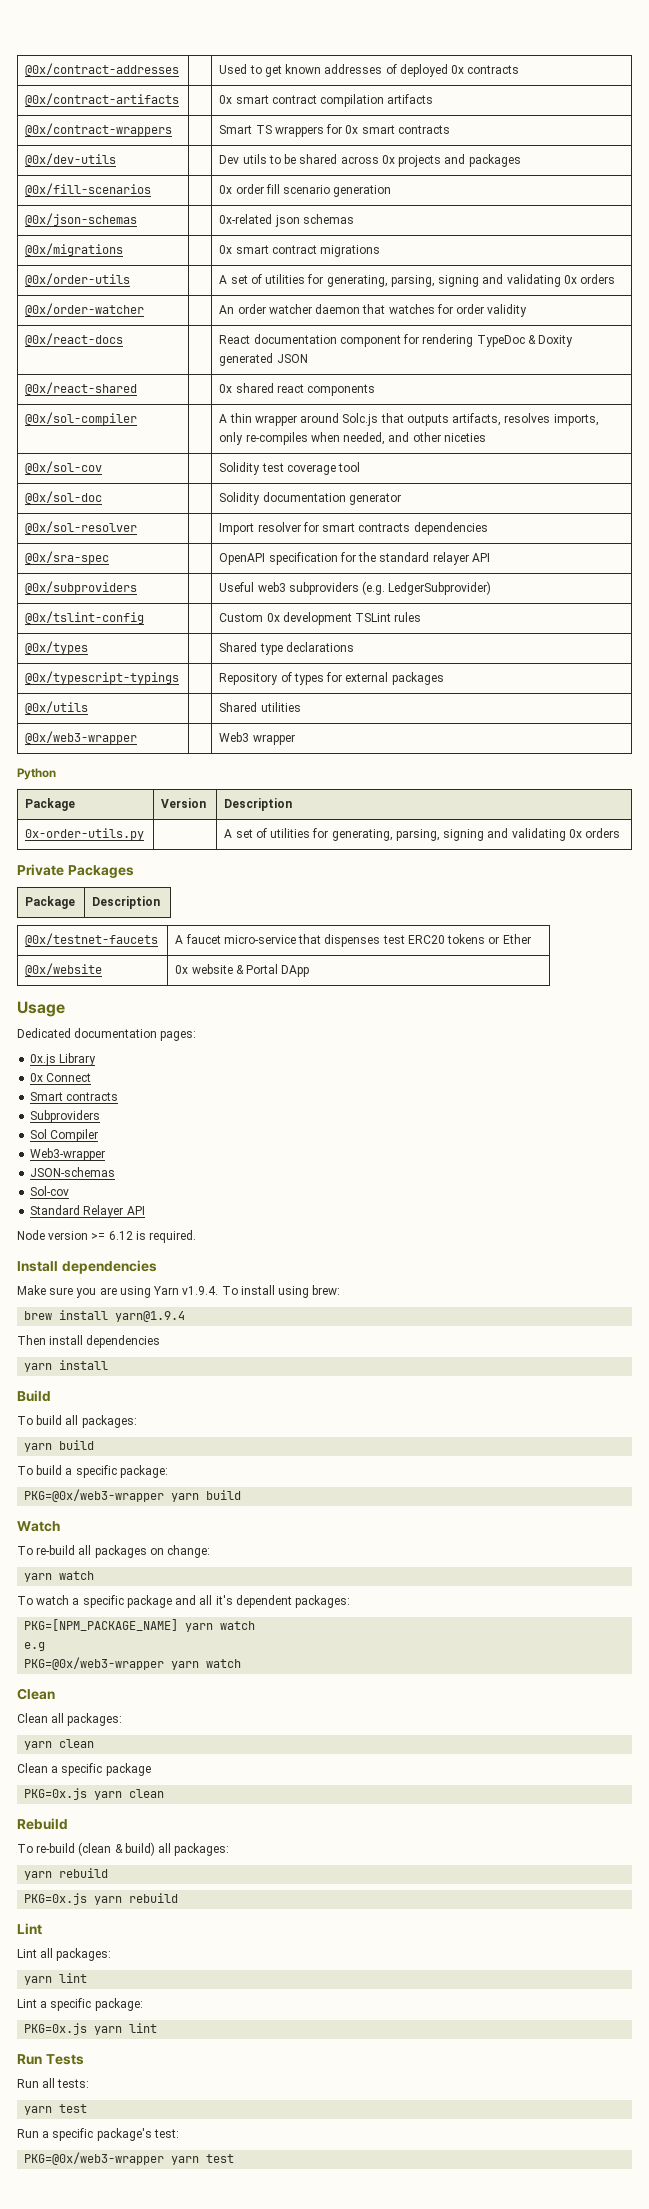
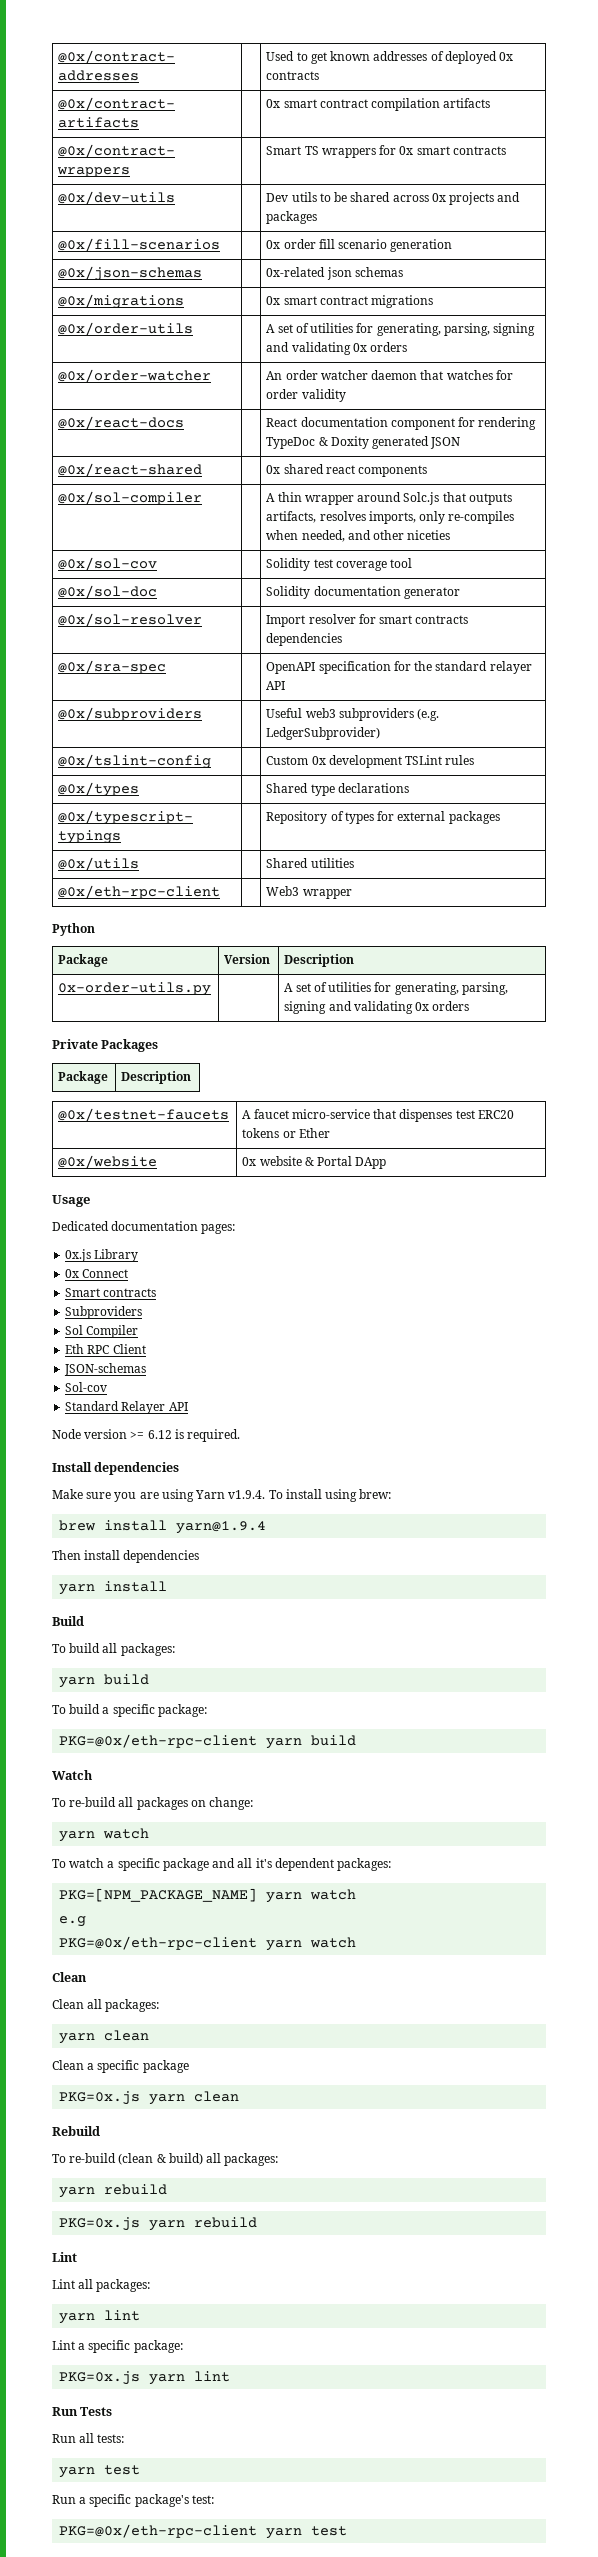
- @0x/web3-wrapper | | Web3 wrapper
+ @0x/eth-rpc-client | | Web3 wrapper
- Web3-wrapper
+ Eth RPC Client
- PKG=@0x/web3-wrapper yarn build
+ PKG=@0x/eth-rpc-client yarn build
- PKG=@0x/web3-wrapper yarn watch
+ PKG=@0x/eth-rpc-client yarn watch
- PKG=@0x/web3-wrapper yarn test
+ PKG=@0x/eth-rpc-client yarn test

